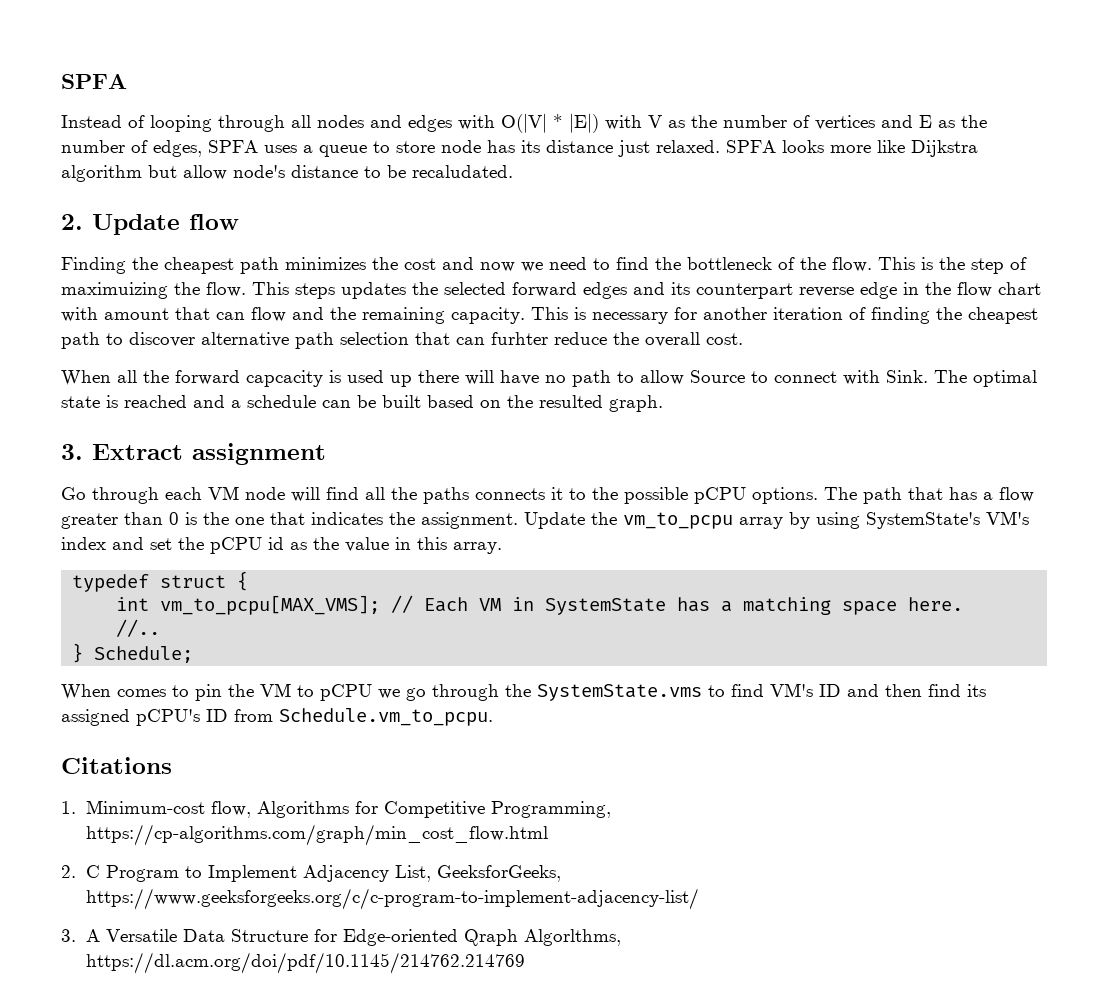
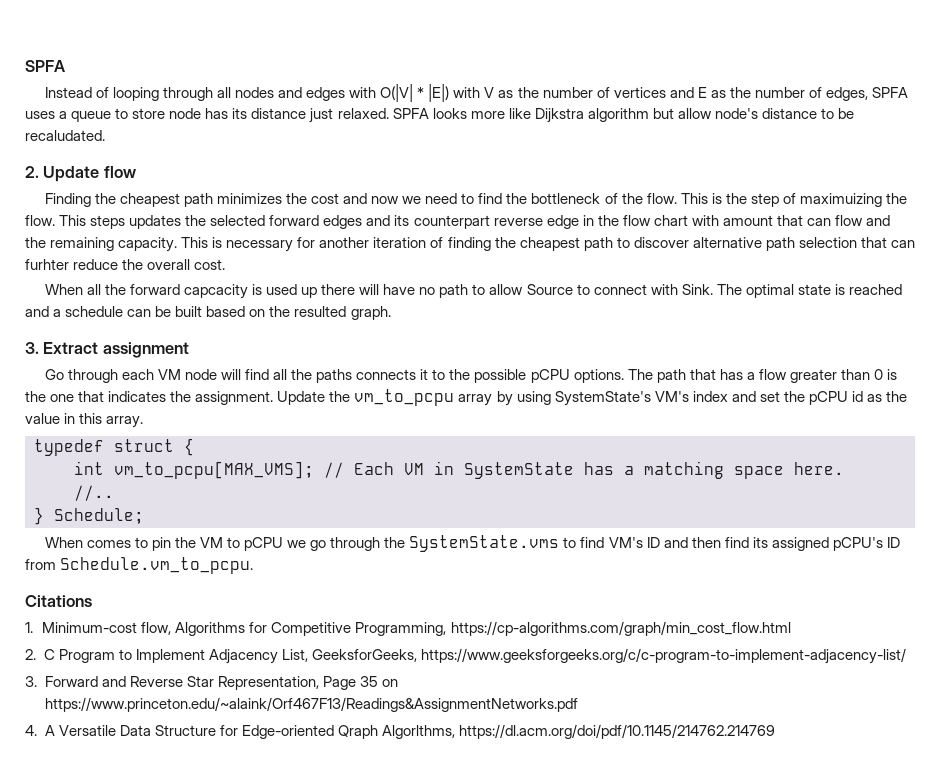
- 3. A Versatile Data Structure for Edge-oriented Qraph Algorlthms, https://dl.acm.org/doi/pdf/10.1145/214762.214769
+ 3. Forward and Reverse Star Representation, Page 35 on https://www.princeton.edu/~alaink/Orf467F13/Readings&AssignmentNetworks.pdf
+ 4. A Versatile Data Structure for Edge-oriented Qraph Algorlthms, https://dl.acm.org/doi/pdf/10.1145/214762.214769

